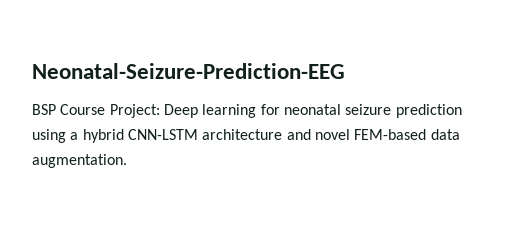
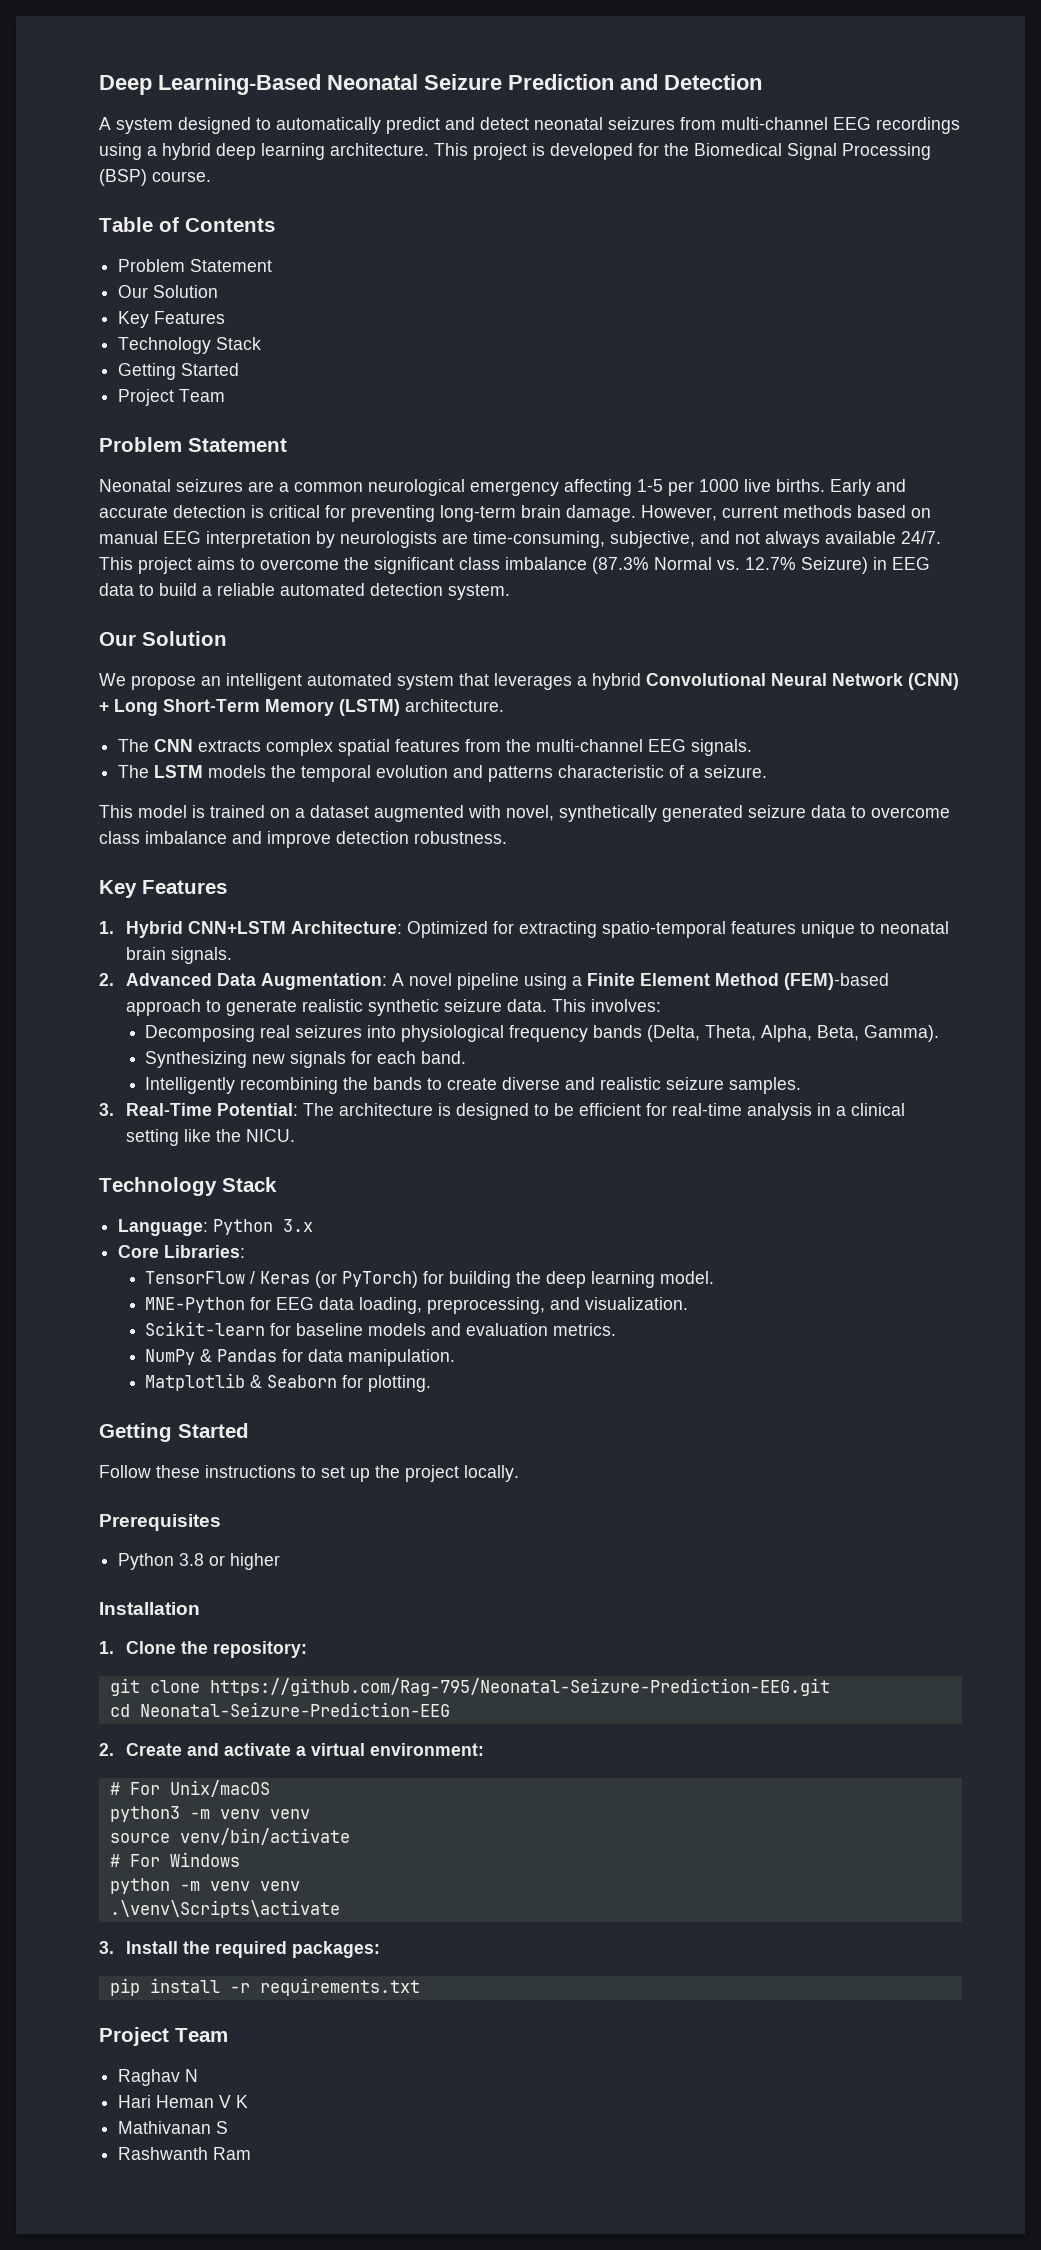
- Neonatal-Seizure-Prediction-EEG
- BSP Course Project: Deep learning for neonatal seizure prediction using a hybrid CNN-LSTM architecture and novel FEM-based data augmentation.
+ Deep Learning-Based Neonatal Seizure Prediction and Detection
+ A system designed to automatically predict and detect neonatal seizures from multi-channel EEG recordings using a hybrid deep learning architecture. This project is developed for the Biomedical Signal Processing (BSP) course.
+ Table of Contents
+ Problem Statement
+ Our Solution
+ Key Features
+ Technology Stack
+ Getting Started
+ Project Team
+ Problem Statement
+ Neonatal seizures are a common neurological emergency affecting 1-5 per 1000 live births. Early and accurate detection is critical for preventing long-term brain damage. However, current methods based on manual EEG interpretation by neurologists are time-consuming, subjective, and not always available 24/7. This project aims to overcome the significant class imbalance (87.3% Normal vs. 12.7% Seizure) in EEG data to build a reliable automated detection system.
+ Our Solution
+ We propose an intelligent automated system that leverages a hybrid Convolutional Neural Network (CNN) + Long Short-Term Memory (LSTM) architecture.
+ The CNN extracts complex spatial features from the multi-channel EEG signals.
+ The LSTM models the temporal evolution and patterns characteristic of a seizure.
+ This model is trained on a dataset augmented with novel, synthetically generated seizure data to overcome class imbalance and improve detection robustness.
+ Key Features
+ 1. Hybrid CNN+LSTM Architecture: Optimized for extracting spatio-temporal features unique to neonatal brain signals.
+ 2. Advanced Data Augmentation: A novel pipeline using a Finite Element Method (FEM)-based approach to generate realistic synthetic seizure data. This involves:
+ Decomposing real seizures into physiological frequency bands (Delta, Theta, Alpha, Beta, Gamma).
+ Synthesizing new signals for each band.
+ Intelligently recombining the bands to create diverse and realistic seizure samples.
+ 3. Real-Time Potential: The architecture is designed to be efficient for real-time analysis in a clinical setting like the NICU.
+ Technology Stack
+ Language: Python 3.x
+ Core Libraries:
+ TensorFlow / Keras (or PyTorch) for building the deep learning model.
+ MNE-Python for EEG data loading, preprocessing, and visualization.
+ Scikit-learn for baseline models and evaluation metrics.
+ NumPy & Pandas for data manipulation.
+ Matplotlib & Seaborn for plotting.
+ Getting Started
+ Follow these instructions to set up the project locally.
+ Prerequisites
+ Python 3.8 or higher
+ Installation
+ 1. Clone the repository:
+ git clone https://github.com/Rag-795/Neonatal-Seizure-Prediction-EEG.git
+ cd Neonatal-Seizure-Prediction-EEG
+ 2. Create and activate a virtual environment:
+ # For Unix/macOS
+ python3 -m venv venv
+ source venv/bin/activate
+ # For Windows
+ python -m venv venv
+ .\venv\Scripts\activate
+ 3. Install the required packages:
+ pip install -r requirements.txt
+ Project Team
+ Raghav N
+ Hari Heman V K
+ Mathivanan S
+ Rashwanth Ram

